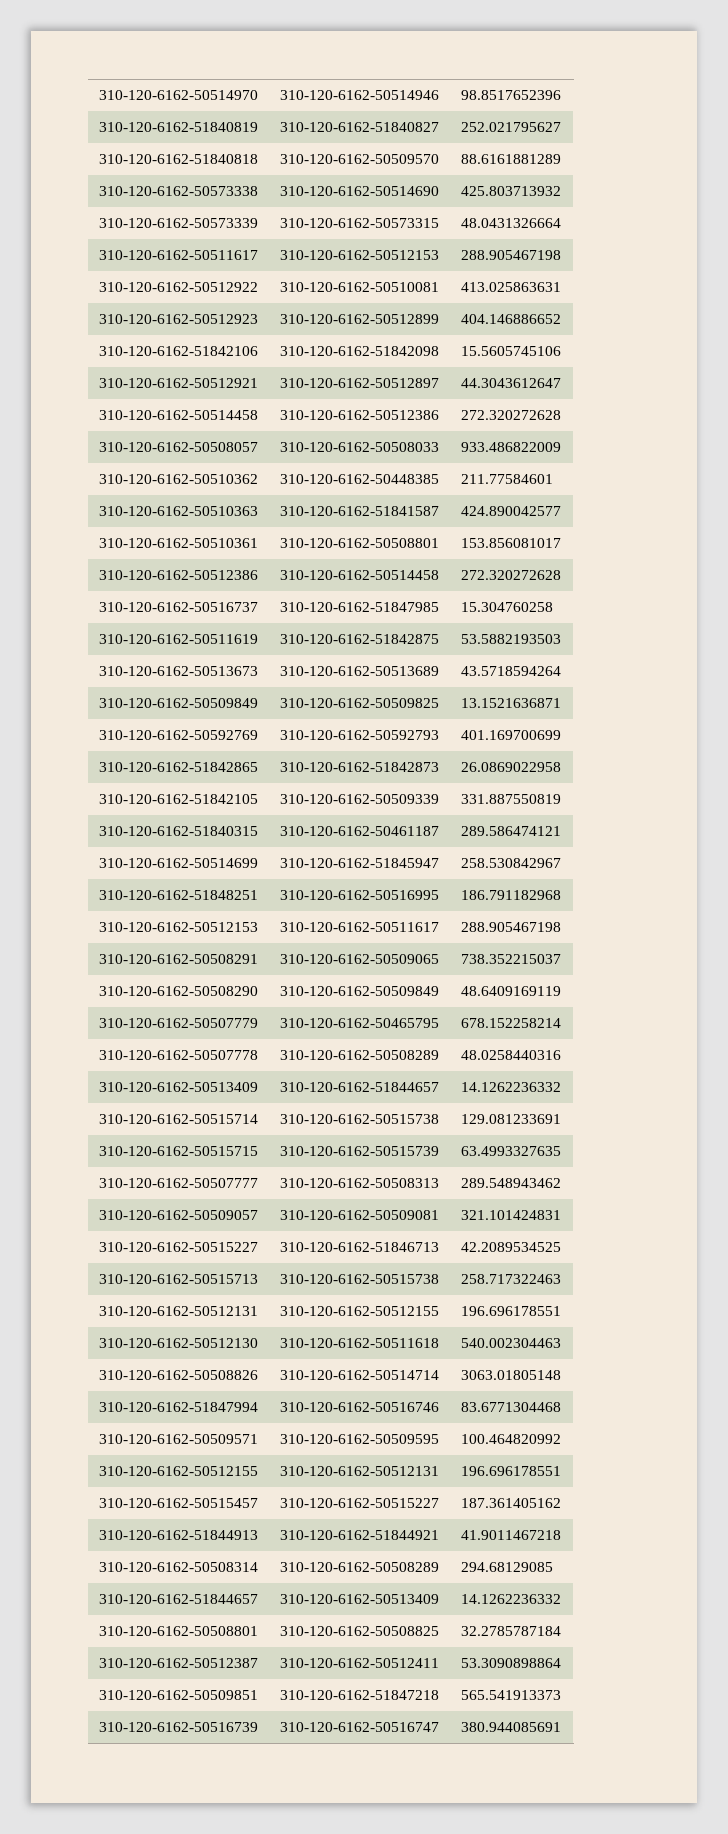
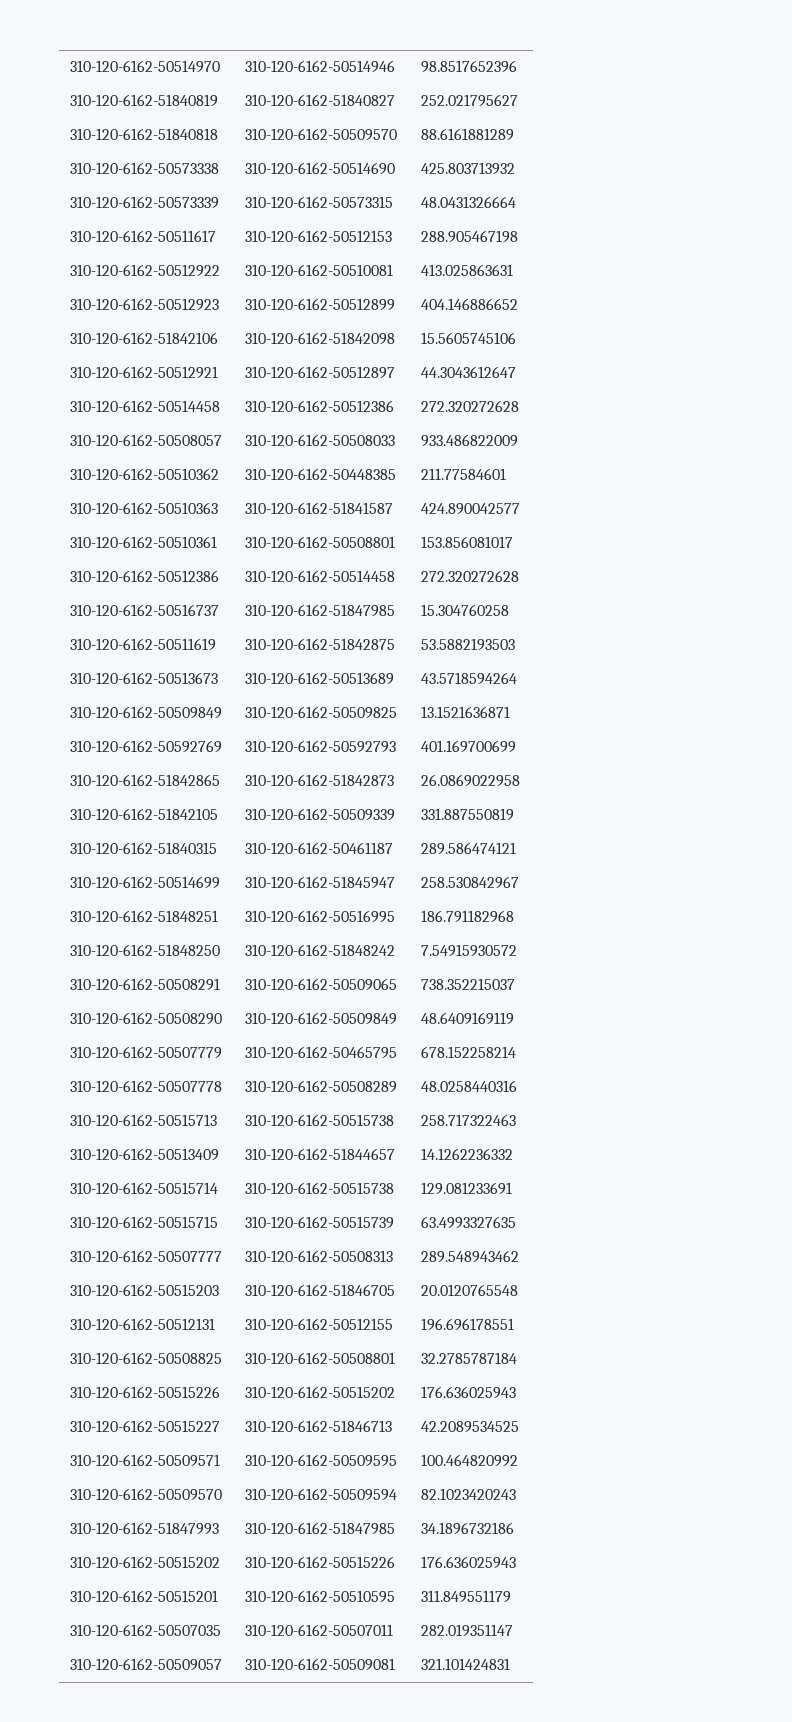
- 310-120-6162-50512153 | 310-120-6162-50511617 | 288.905467198
+ 310-120-6162-51848250 | 310-120-6162-51848242 | 7.54915930572
+ 310-120-6162-50515713 | 310-120-6162-50515738 | 258.717322463
+ 310-120-6162-50515203 | 310-120-6162-51846705 | 20.0120765548
+ 310-120-6162-50512131 | 310-120-6162-50512155 | 196.696178551
+ 310-120-6162-50508825 | 310-120-6162-50508801 | 32.2785787184
+ 310-120-6162-50515226 | 310-120-6162-50515202 | 176.636025943
+ 310-120-6162-50515227 | 310-120-6162-51846713 | 42.2089534525
+ 310-120-6162-50509571 | 310-120-6162-50509595 | 100.464820992
+ 310-120-6162-50509570 | 310-120-6162-50509594 | 82.1023420243
+ 310-120-6162-51847993 | 310-120-6162-51847985 | 34.1896732186
+ 310-120-6162-50515202 | 310-120-6162-50515226 | 176.636025943
+ 310-120-6162-50515201 | 310-120-6162-50510595 | 311.849551179
+ 310-120-6162-50507035 | 310-120-6162-50507011 | 282.019351147
  310-120-6162-50509057 | 310-120-6162-50509081 | 321.101424831
- 310-120-6162-50515227 | 310-120-6162-51846713 | 42.2089534525
- 310-120-6162-50515713 | 310-120-6162-50515738 | 258.717322463
- 310-120-6162-50512131 | 310-120-6162-50512155 | 196.696178551
- 310-120-6162-50512130 | 310-120-6162-50511618 | 540.002304463
- 310-120-6162-50508826 | 310-120-6162-50514714 | 3063.01805148
- 310-120-6162-51847994 | 310-120-6162-50516746 | 83.6771304468
- 310-120-6162-50509571 | 310-120-6162-50509595 | 100.464820992
- 310-120-6162-50512155 | 310-120-6162-50512131 | 196.696178551
- 310-120-6162-50515457 | 310-120-6162-50515227 | 187.361405162
- 310-120-6162-51844913 | 310-120-6162-51844921 | 41.9011467218
- 310-120-6162-50508314 | 310-120-6162-50508289 | 294.68129085
- 310-120-6162-51844657 | 310-120-6162-50513409 | 14.1262236332
- 310-120-6162-50508801 | 310-120-6162-50508825 | 32.2785787184
- 310-120-6162-50512387 | 310-120-6162-50512411 | 53.3090898864
- 310-120-6162-50509851 | 310-120-6162-51847218 | 565.541913373
- 310-120-6162-50516739 | 310-120-6162-50516747 | 380.944085691

